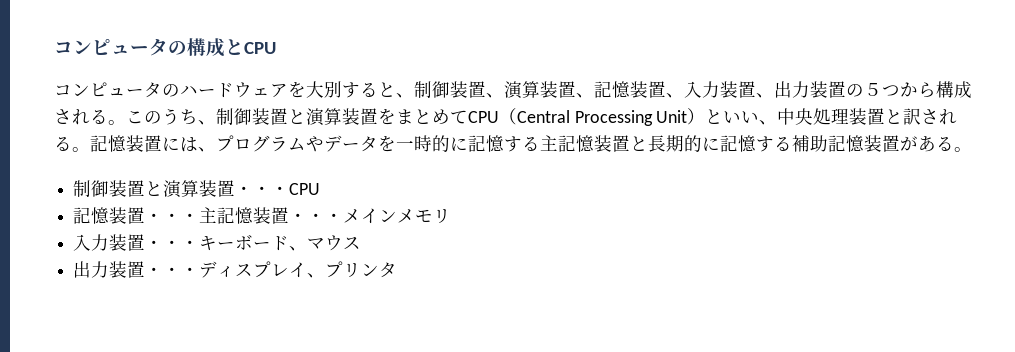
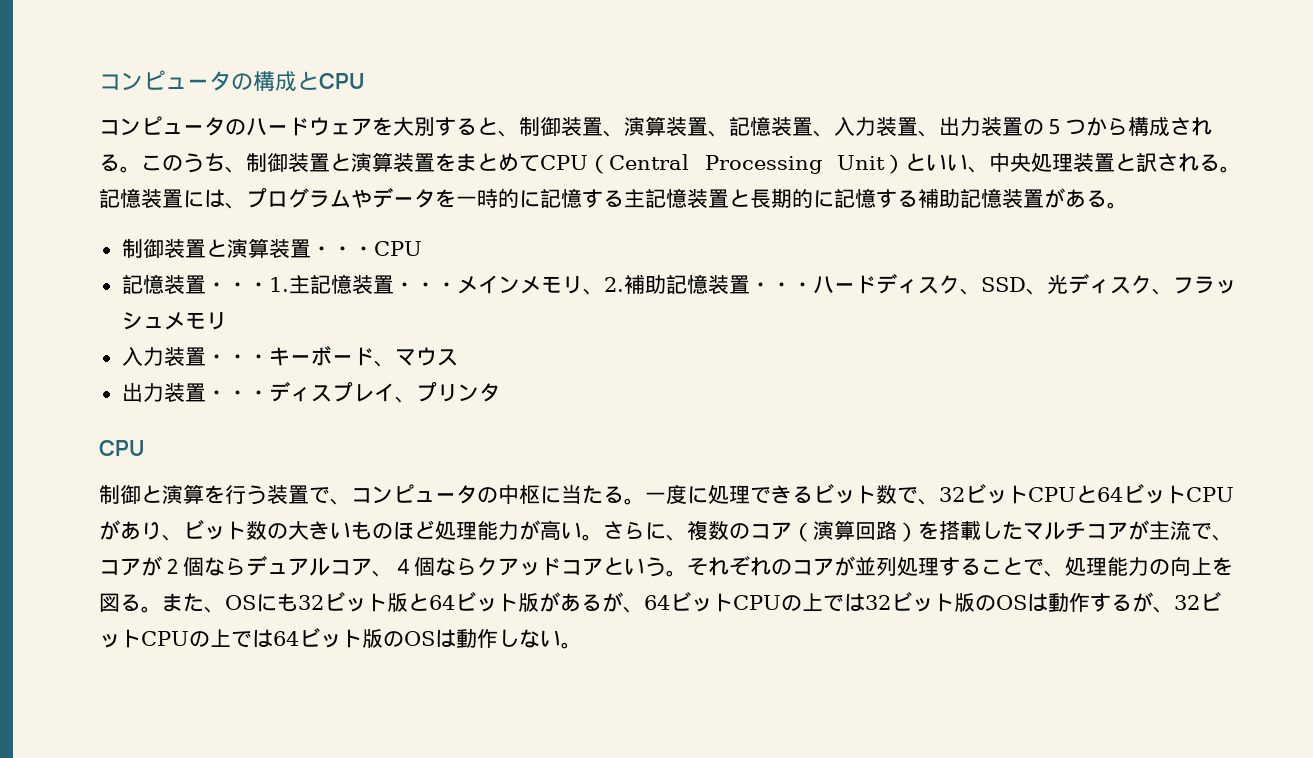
- 記憶装置・・・主記憶装置・・・メインメモリ
+ 記憶装置・・・1.主記憶装置・・・メインメモリ、2.補助記憶装置・・・ハードディスク、SSD、光ディスク、フラッシュメモリ
  出力装置・・・ディスプレイ、プリンタ
+ CPU
+ 制御と演算を行う装置で、コンピュータの中枢に当たる。一度に処理できるビット数で、32ビットCPUと64ビットCPUがあり、ビット数の大きいものほど処理能力が高い。さらに、複数のコア（演算回路）を搭載したマルチコアが主流で、コアが２個ならデュアルコア、４個ならクアッドコアという。それぞれのコアが並列処理することで、処理能力の向上を図る。また、OSにも32ビット版と64ビット版があるが、64ビットCPUの上では32ビット版のOSは動作するが、32ビットCPUの上では64ビット版のOSは動作しない。

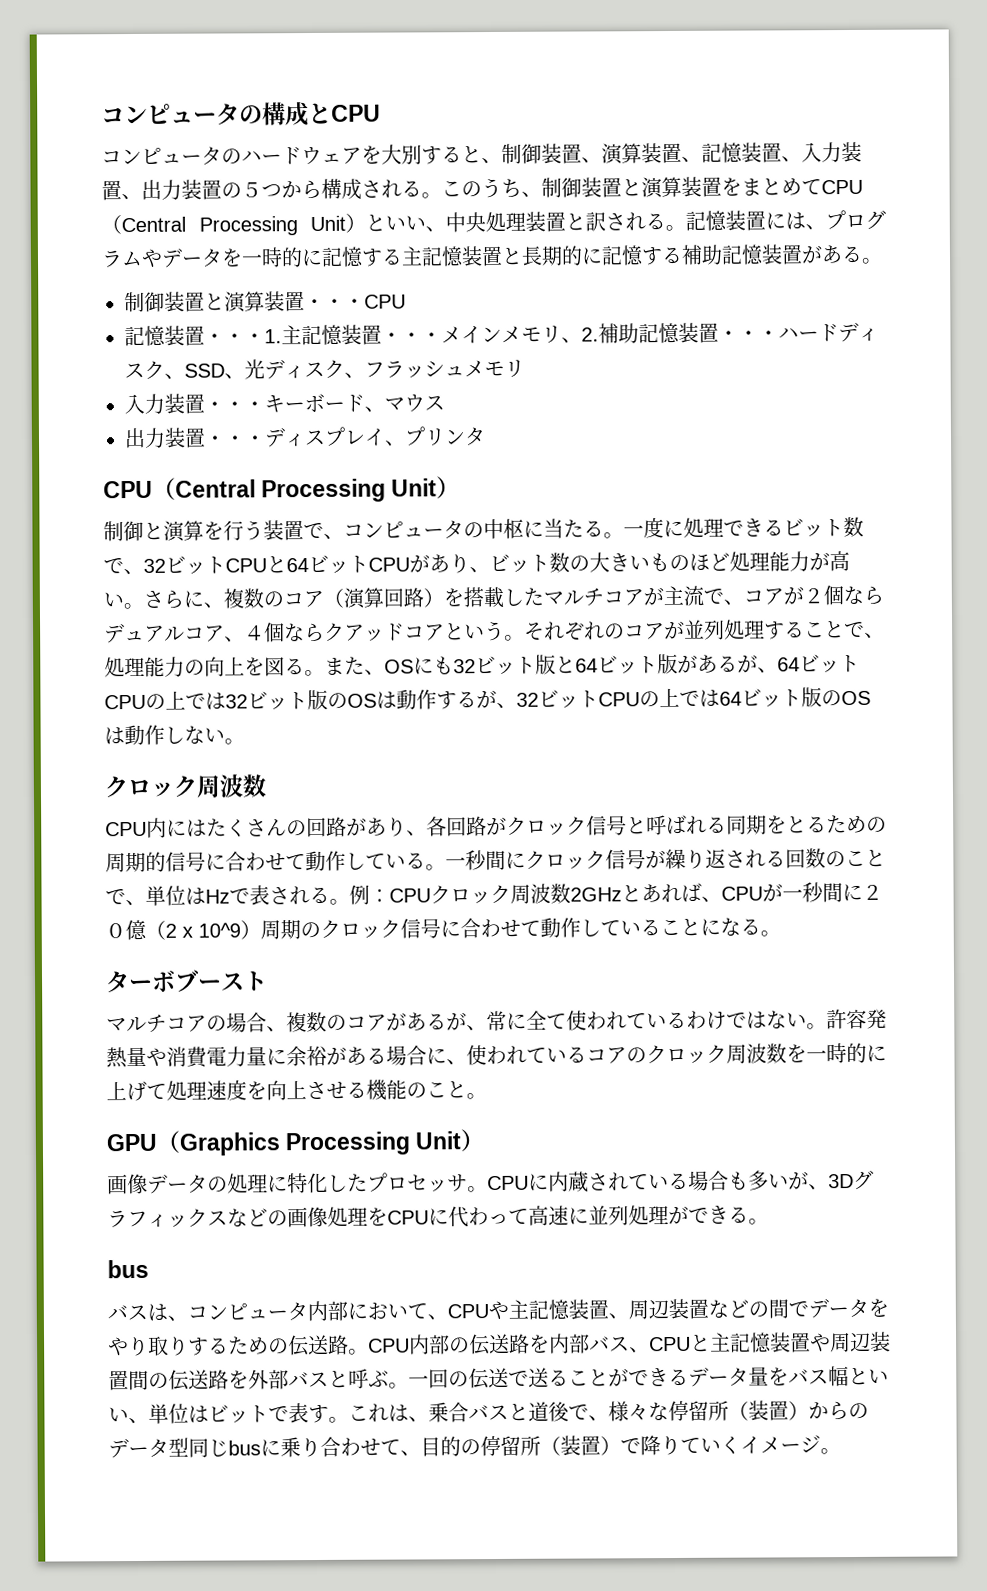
  出力装置・・・ディスプレイ、プリンタ
- CPU
+ CPU（Central Processing Unit）
  また、OSにも32ビット版と64ビット版があるが、64ビットCPUの上では32ビット版のOSは動作するが、32ビットCPUの上では64ビット版のOSは動作しない。
+ クロック周波数
+ CPU内にはたくさんの回路があり、各回路がクロック信号と呼ばれる同期をとるための周期的信号に合わせて動作している。一秒間にクロック信号が繰り返される回数のことで、単位はHzで表される。例：CPUクロック周波数2GHzとあれば、CPUが一秒間に２０億（2 x 10^9）周期のクロック信号に合わせて動作していることになる。
+ ターボブースト
+ マルチコアの場合、複数のコアがあるが、常に全て使われているわけではない。許容発熱量や消費電力量に余裕がある場合に、使われているコアのクロック周波数を一時的に上げて処理速度を向上させる機能のこと。
+ GPU（Graphics Processing Unit）
+ 画像データの処理に特化したプロセッサ。CPUに内蔵されている場合も多いが、3Dグラフィックスなどの画像処理をCPUに代わって高速に並列処理ができる。
+ bus
+ バスは、コンピュータ内部において、CPUや主記憶装置、周辺装置などの間でデータをやり取りするための伝送路。CPU内部の伝送路を内部バス、CPUと主記憶装置や周辺装置間の伝送路を外部バスと呼ぶ。一回の伝送で送ることができるデータ量をバス幅といい、単位はビットで表す。これは、乗合バスと道後で、様々な停留所（装置）からのデータ型同じbusに乗り合わせて、目的の停留所（装置）で降りていくイメージ。

